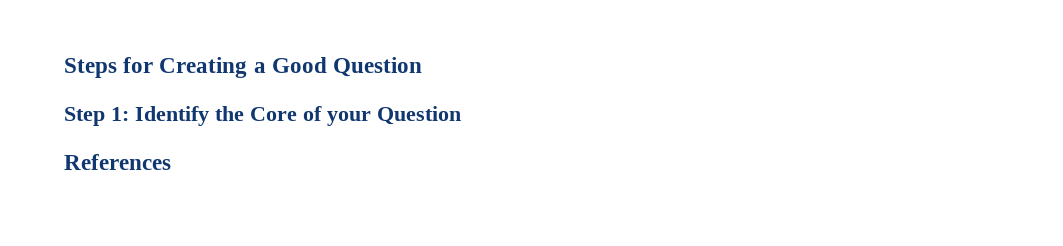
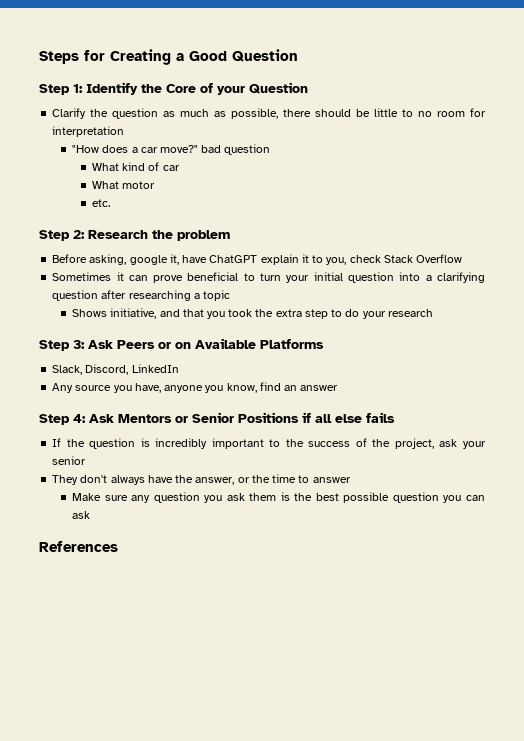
+ Clarify the question as much as possible, there should be little to no room for interpretation
+ "How does a car move?" bad question
+ What kind of car
+ What motor
+ etc.
+ Step 2: Research the problem
+ Before asking, google it, have ChatGPT explain it to you, check Stack Overflow
+ Sometimes it can prove beneficial to turn your initial question into a clarifying question after researching a topic
+ Shows initiative, and that you took the extra step to do your research
+ Step 3: Ask Peers or on Available Platforms
+ Slack, Discord, LinkedIn
+ Any source you have, anyone you know, find an answer
+ Step 4: Ask Mentors or Senior Positions if all else fails
+ If the question is incredibly important to the success of the project, ask your senior
+ They don't always have the answer, or the time to answer
+ Make sure any question you ask them is the best possible question you can ask

